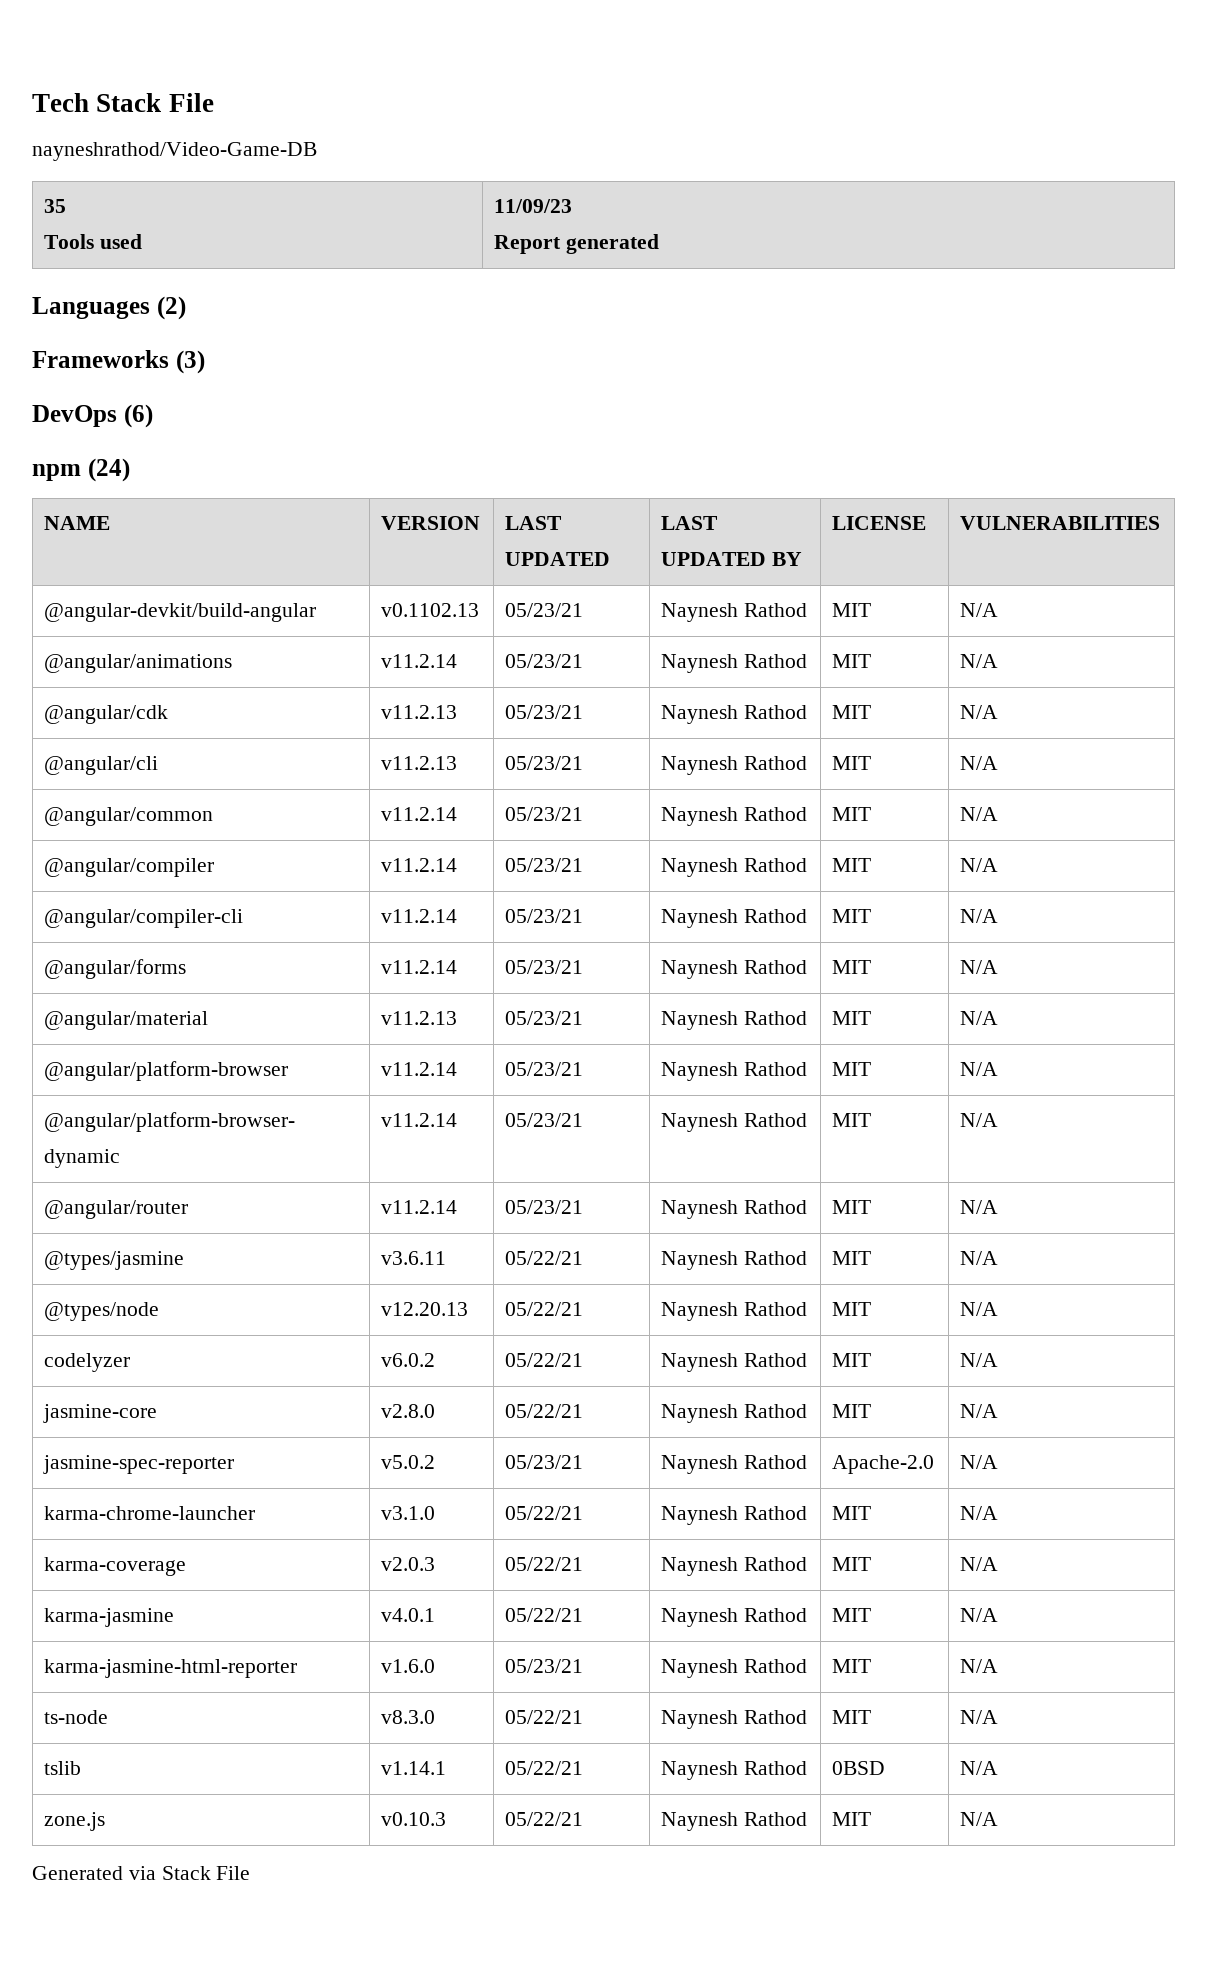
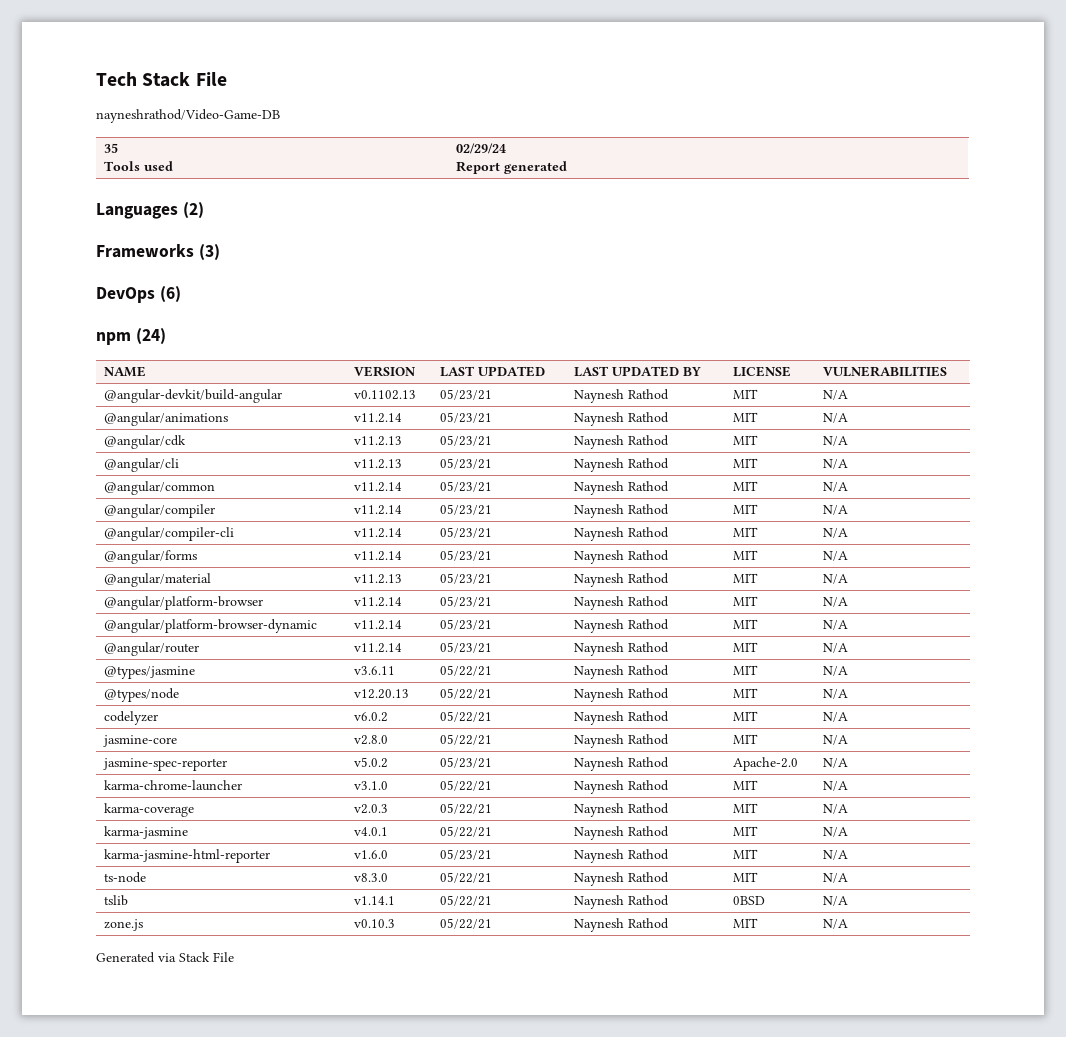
  35
- Tools used | 11/09/23
+ Tools used | 02/29/24

